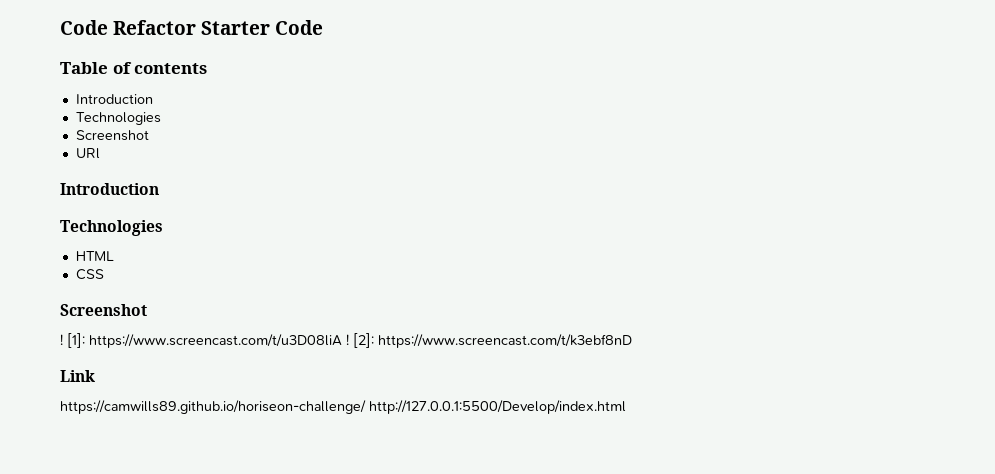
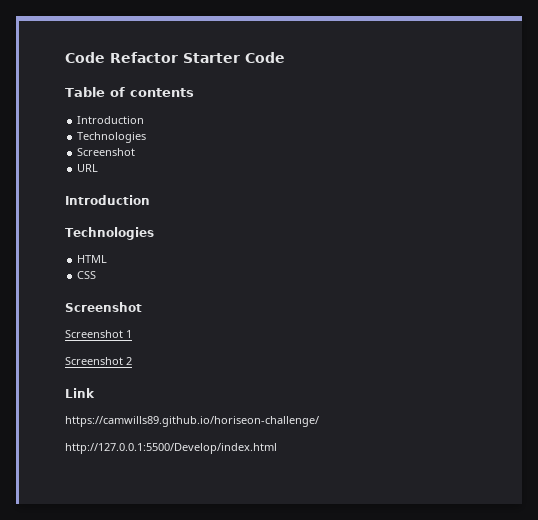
- URl
+ URL
- ! [1]: https://www.screencast.com/t/u3D08liA ! [2]: https://www.screencast.com/t/k3ebf8nD
+ Screenshot 1
+ Screenshot 2
- https://camwills89.github.io/horiseon-challenge/ http://127.0.0.1:5500/Develop/index.html
+ https://camwills89.github.io/horiseon-challenge/
+ http://127.0.0.1:5500/Develop/index.html

